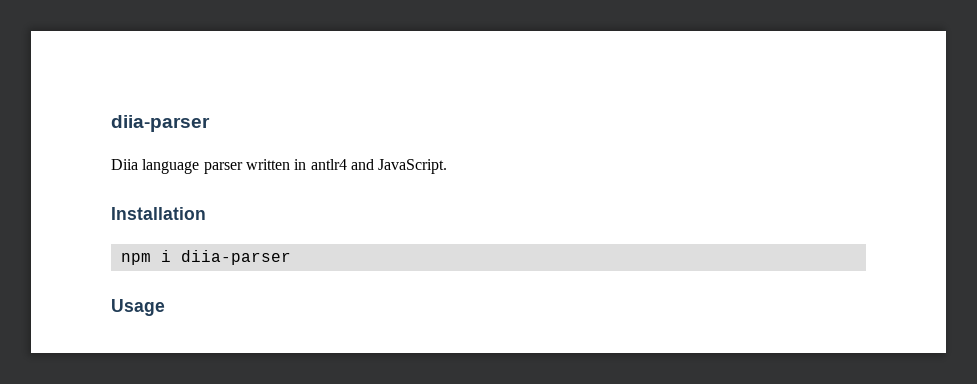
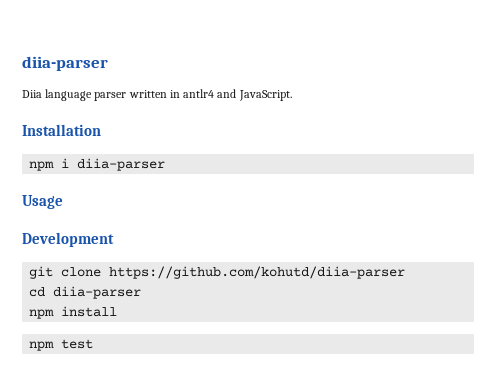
+ Development
+ git clone https://github.com/kohutd/diia-parser
+ cd diia-parser
+ npm install
+ npm test

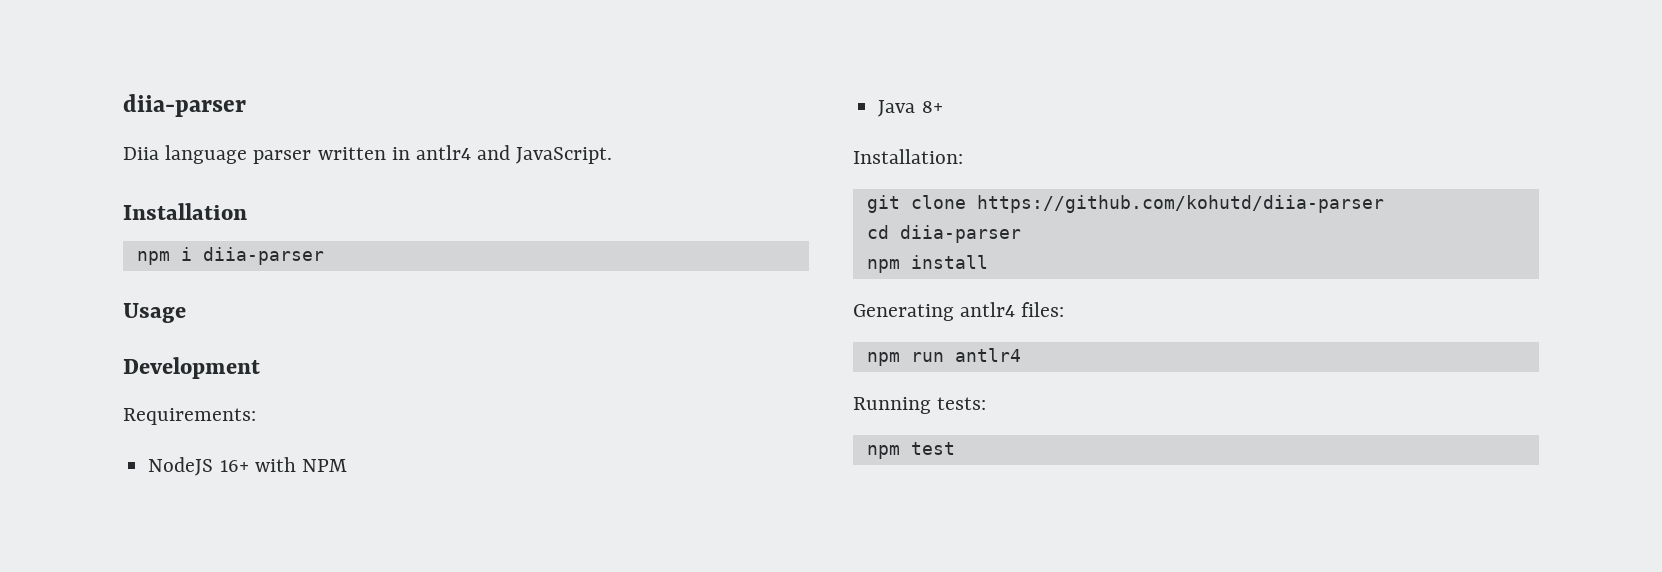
+ Requirements:
+ NodeJS 16+ with NPM
+ Java 8+
+ Installation:
+ Generating antlr4 files:
+ npm run antlr4
+ Running tests:

